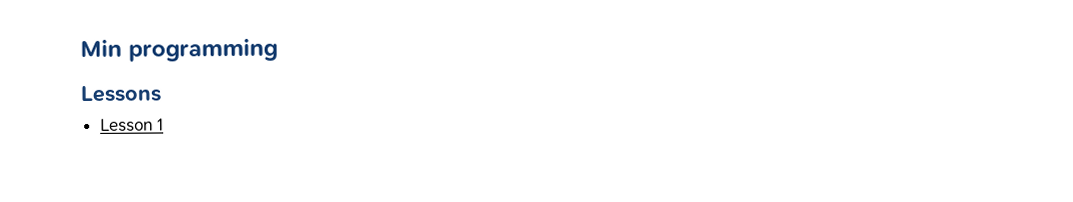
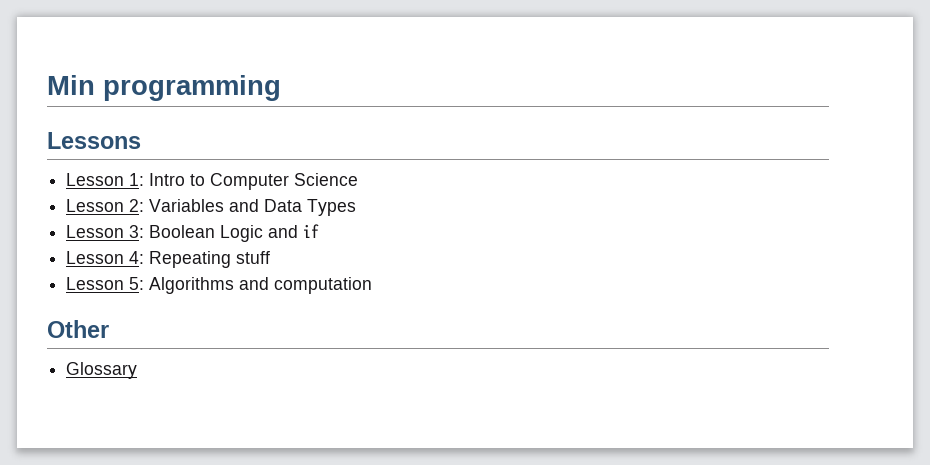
- Lesson 1
+ Lesson 1: Intro to Computer Science
+ Lesson 2: Variables and Data Types
+ Lesson 3: Boolean Logic and if
+ Lesson 4: Repeating stuff
+ Lesson 5: Algorithms and computation
+ Other
+ Glossary

